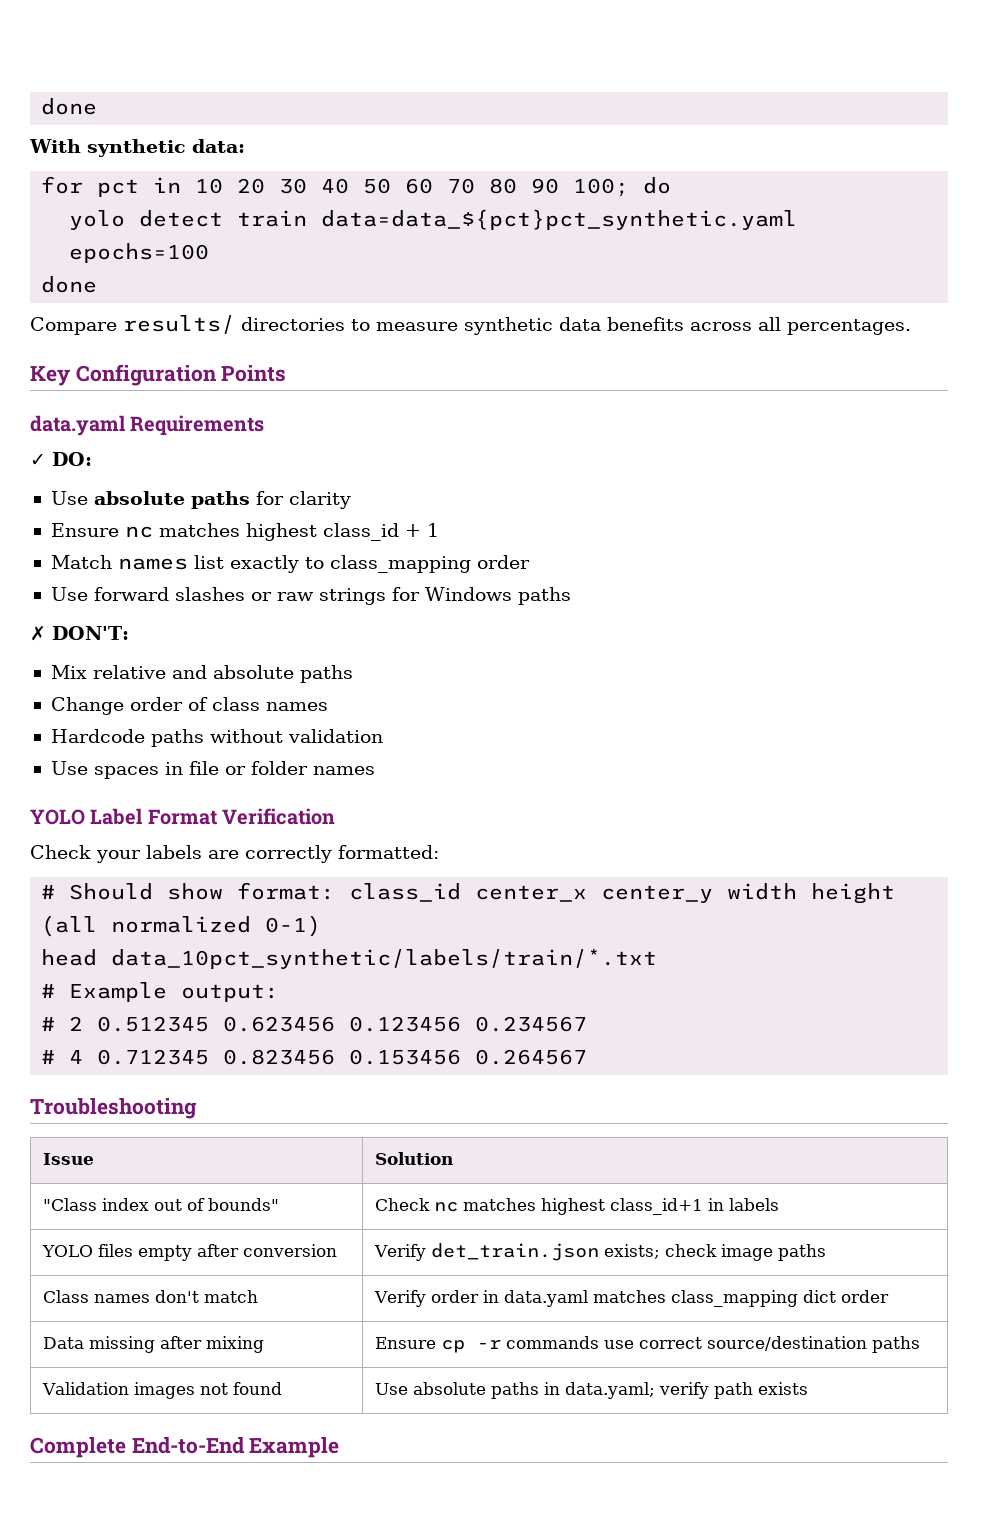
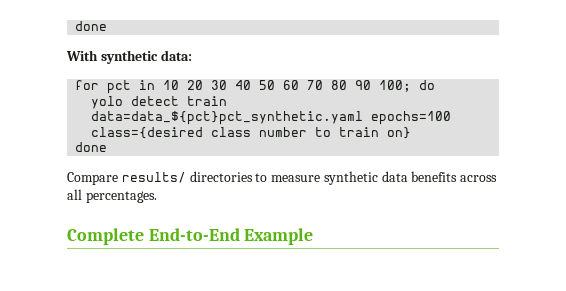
- yolo detect train data=data_${pct}pct_synthetic.yaml epochs=100
+ yolo detect train data=data_${pct}pct_synthetic.yaml epochs=100 class={desired class number to train on}
- Key Configuration Points
- data.yaml Requirements
- ✓ DO:
- Use absolute paths for clarity
- Ensure nc matches highest class_id + 1
- Match names list exactly to class_mapping order
- Use forward slashes or raw strings for Windows paths
- ✗ DON'T:
- Mix relative and absolute paths
- Change order of class names
- Hardcode paths without validation
- Use spaces in file or folder names
- YOLO Label Format Verification
- Check your labels are correctly formatted:
- # Should show format: class_id center_x center_y width height (all normalized 0-1)
- head data_10pct_synthetic/labels/train/*.txt
- # Example output:
- # 2 0.512345 0.623456 0.123456 0.234567
- # 4 0.712345 0.823456 0.153456 0.264567
- Troubleshooting
- Issue | Solution
- "Class index out of bounds" | Check nc matches highest class_id+1 in labels
- YOLO files empty after conversion | Verify det_train.json exists; check image paths
- Class names don't match | Verify order in data.yaml matches class_mapping dict order
- Data missing after mixing | Ensure cp -r commands use correct source/destination paths
- Validation images not found | Use absolute paths in data.yaml; verify path exists

